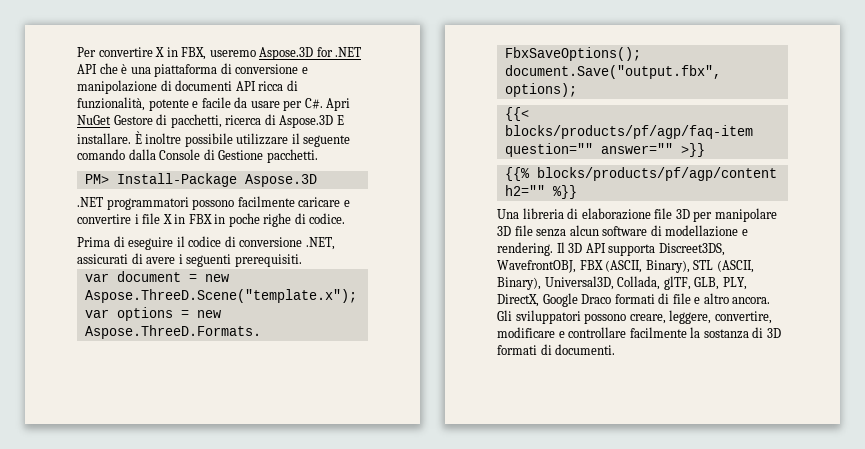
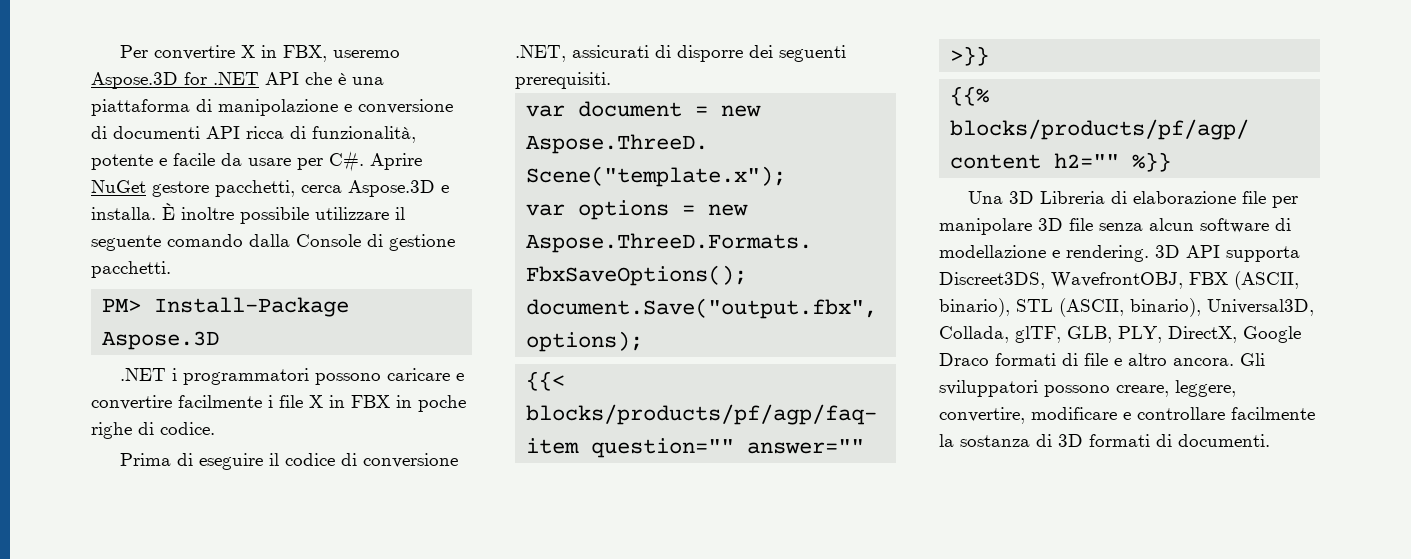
- Per convertire X in FBX, useremo Aspose.3D for .NET API che è una piattaforma di conversione e manipolazione di documenti API ricca di funzionalità, potente e facile da usare per C#. Apri NuGet Gestore di pacchetti, ricerca di Aspose.3D E installare.
+ Per convertire X in FBX, useremo Aspose.3D for .NET API che è una piattaforma di manipolazione e conversione di documenti API ricca di funzionalità, potente e facile da usare per C#. Aprire NuGet gestore pacchetti, cerca Aspose.3D e installa.
- È inoltre possibile utilizzare il seguente comando dalla Console di Gestione pacchetti.
+ È inoltre possibile utilizzare il seguente comando dalla Console di gestione pacchetti.
- .NET programmatori possono facilmente caricare e convertire i file X in FBX in poche righe di codice.
+ .NET i programmatori possono caricare e convertire facilmente i file X in FBX in poche righe di codice.
- Prima di eseguire il codice di conversione .NET, assicurati di avere i seguenti prerequisiti.
+ Prima di eseguire il codice di conversione .NET, assicurati di disporre dei seguenti prerequisiti.
- Una libreria di elaborazione file 3D per manipolare 3D file senza alcun software di modellazione e rendering.
+ Una 3D Libreria di elaborazione file per manipolare 3D file senza alcun software di modellazione e rendering.
- Il 3D API supporta Discreet3DS, WavefrontOBJ, FBX (ASCII, Binary), STL (ASCII, Binary), Universal3D, Collada, glTF, GLB, PLY, DirectX, Google Draco formati di file e altro ancora.
+ 3D API supporta Discreet3DS, WavefrontOBJ, FBX (ASCII, binario), STL (ASCII, binario), Universal3D, Collada, glTF, GLB, PLY, DirectX, Google Draco formati di file e altro ancora.

